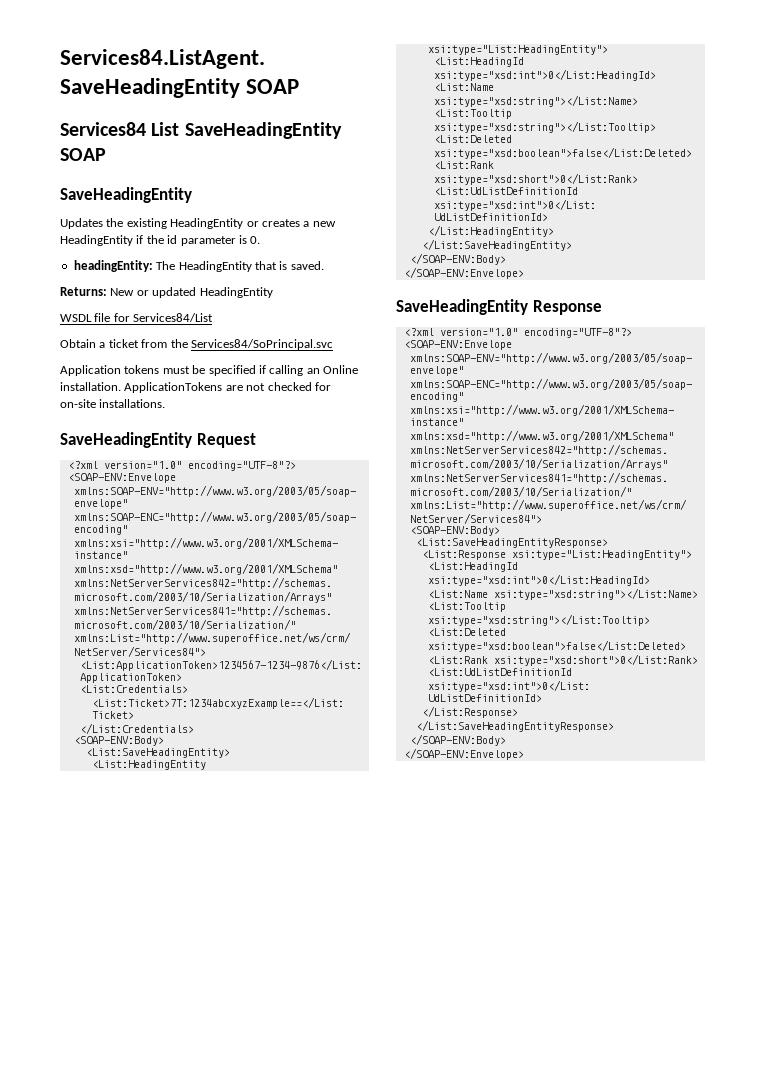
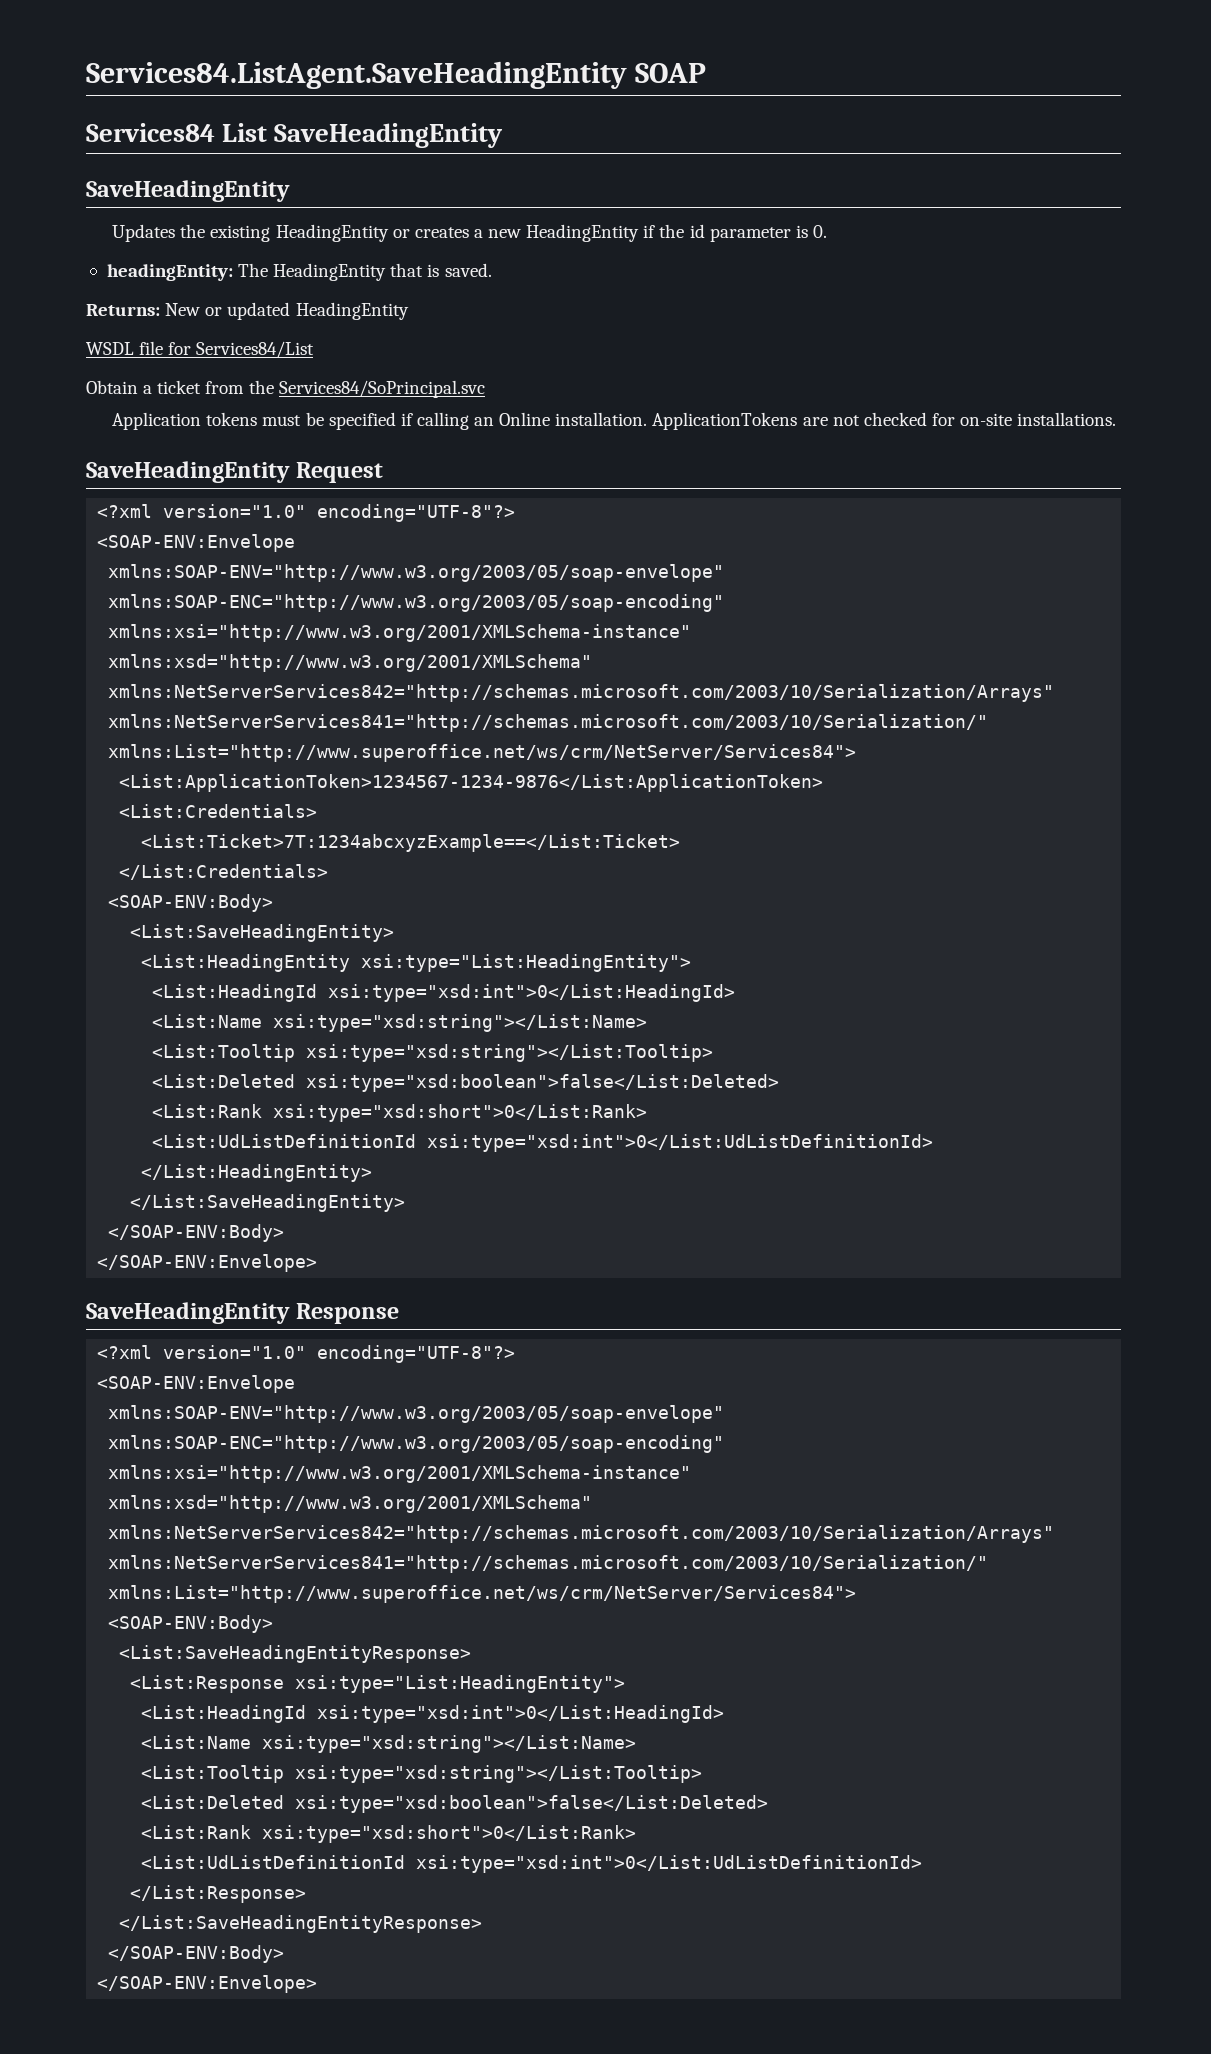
- Services84 List SaveHeadingEntity SOAP
+ Services84 List SaveHeadingEntity

